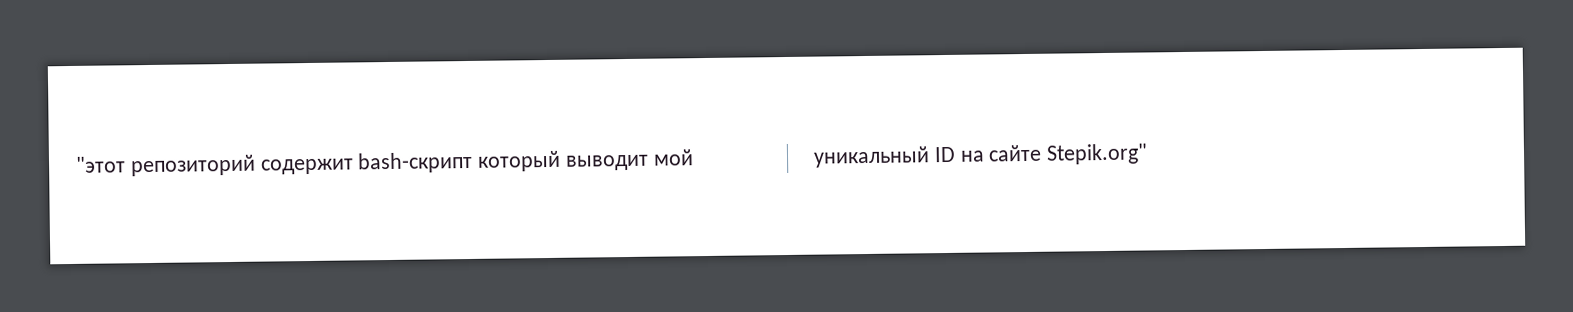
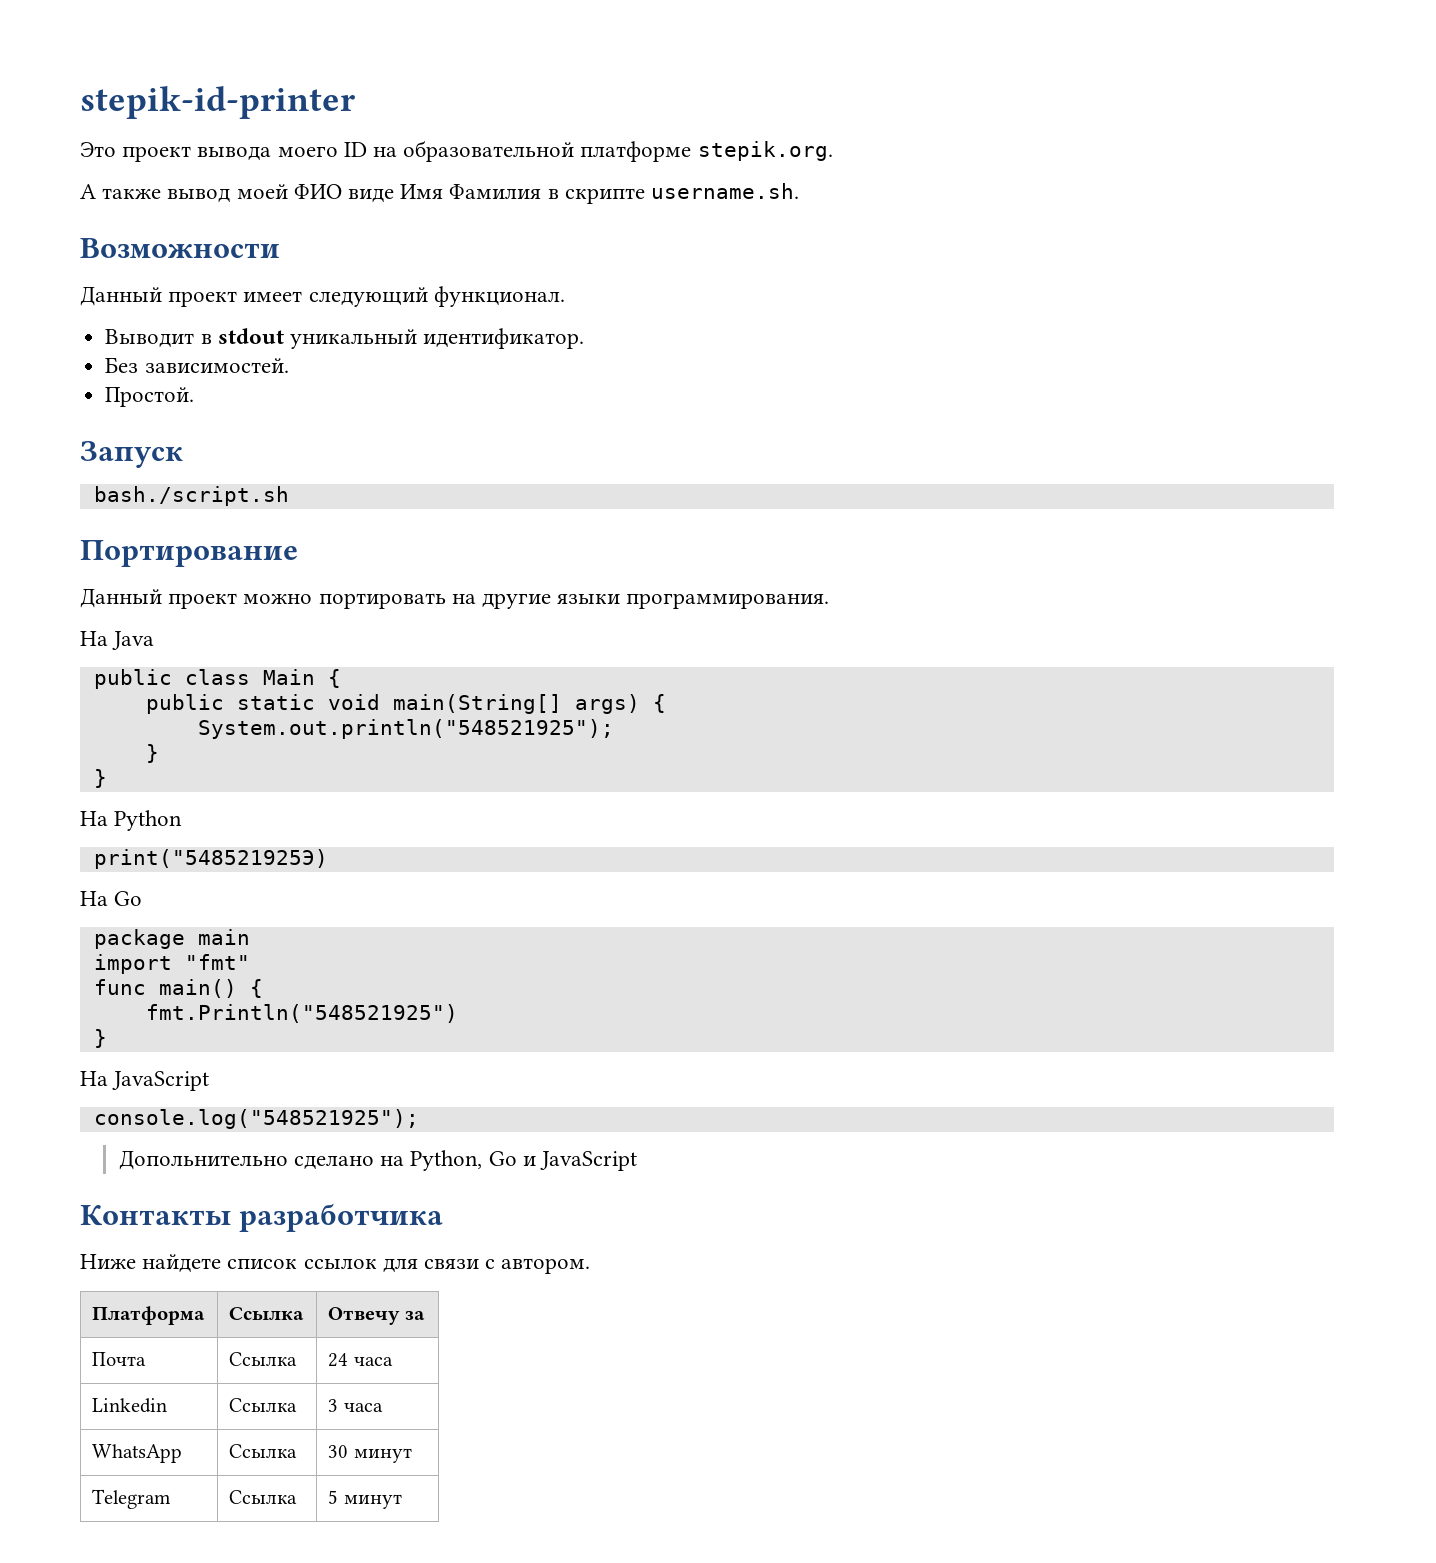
- "этот репозиторий содержит bash-скрипт который выводит мой уникальный ID на сайте Stepik.org"
+ stepik-id-printer
+ Это проект вывода моего ID на образовательной платформе stepik.org.
+ А также вывод моей ФИО виде Имя Фамилия в скрипте username.sh.
+ Возможности
+ Данный проект имеет следующий функционал.
+ Выводит в stdout уникальный идентификатор.
+ Без зависимостей.
+ Простой.
+ Запуск
+ bash./script.sh
+ Портирование
+ Данный проект можно портировать на другие языки программирования.
+ На Java
+ public class Main {
+ public static void main(String[] args) {
+ System.out.println("548521925");
+ }
+ }
+ На Python
+ print("548521925Э)
+ На Go
+ package main
+ import "fmt"
+ func main() {
+ fmt.Println("548521925")
+ }
+ На JavaScript
+ console.log("548521925");
+ Допольнительно сделано на Python, Go и JavaScript
+ Контакты разработчика
+ Ниже найдете список ссылок для связи с автором.
+ Платформа | Ссылка | Отвечу за
+ Почта | Ссылка | 24 часа
+ Linkedin | Ссылка | 3 часа
+ WhatsApp | Ссылка | 30 минут
+ Telegram | Ссылка | 5 минут

